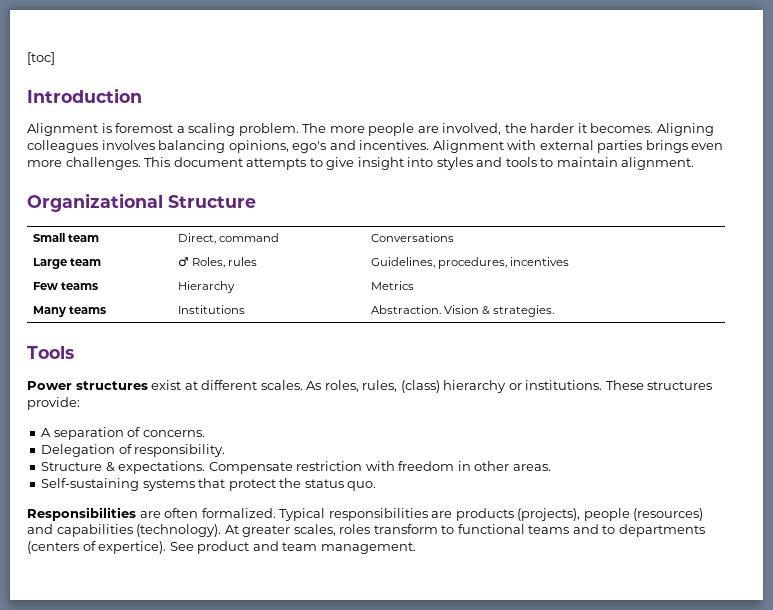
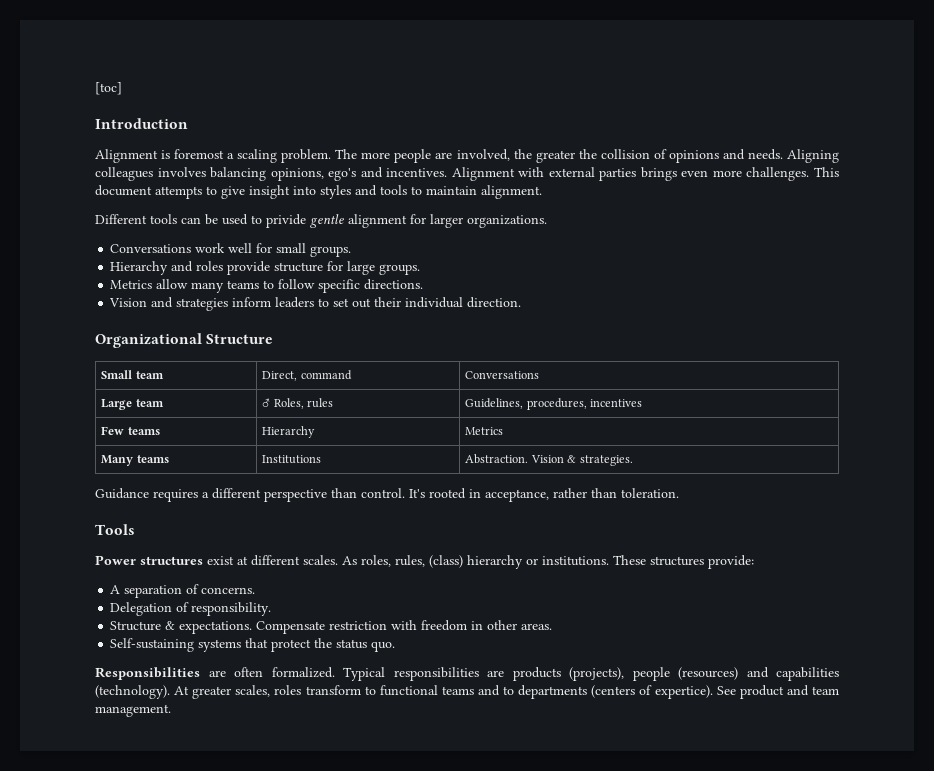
- The more people are involved, the harder it becomes.
+ The more people are involved, the greater the collision of opinions and needs.
+ Different tools can be used to privide gentle alignment for larger organizations.
+ Conversations work well for small groups.
+ Hierarchy and roles provide structure for large groups.
+ Metrics allow many teams to follow specific directions.
+ Vision and strategies inform leaders to set out their individual direction.
+ Guidance requires a different perspective than control. It's rooted in acceptance, rather than toleration.

